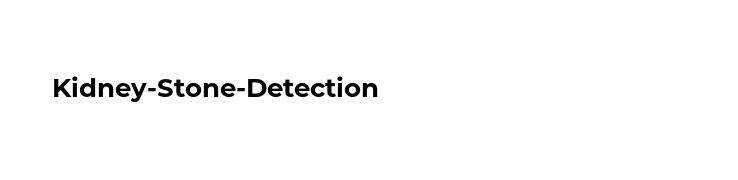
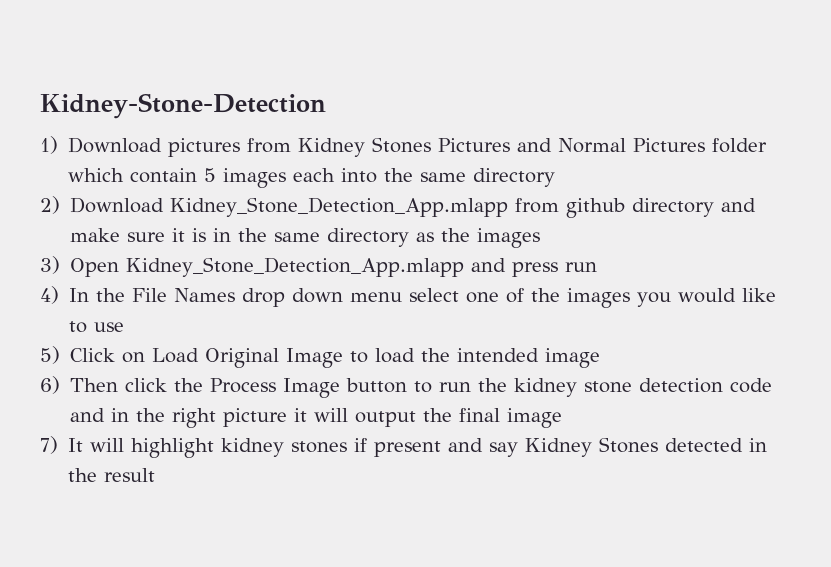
+ 1) Download pictures from Kidney Stones Pictures and Normal Pictures folder which contain 5 images each into the same directory
+ 2) Download Kidney_Stone_Detection_App.mlapp from github directory and make sure it is in the same directory as the images
+ 3) Open Kidney_Stone_Detection_App.mlapp and press run
+ 4) In the File Names drop down menu select one of the images you would like to use
+ 5) Click on Load Original Image to load the intended image
+ 6) Then click the Process Image button to run the kidney stone detection code and in the right picture it will output the final image
+ 7) It will highlight kidney stones if present and say Kidney Stones detected in the result

